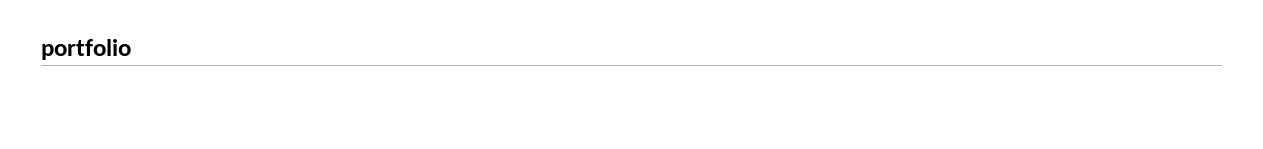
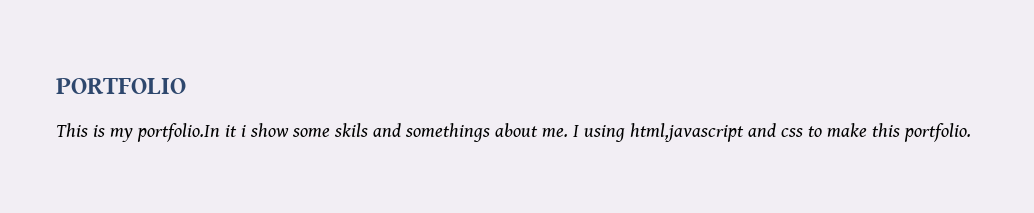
- portfolio
+ PORTFOLIO
+ This is my portfolio.In it i show some skils and somethings about me. I using html,javascript and css to make this portfolio.

